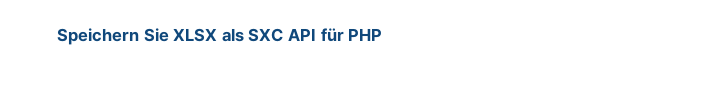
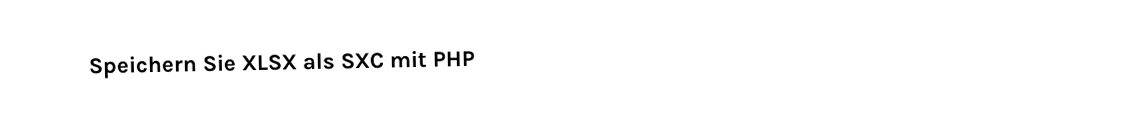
- Speichern Sie XLSX als SXC API für PHP
+ Speichern Sie XLSX als SXC mit PHP

